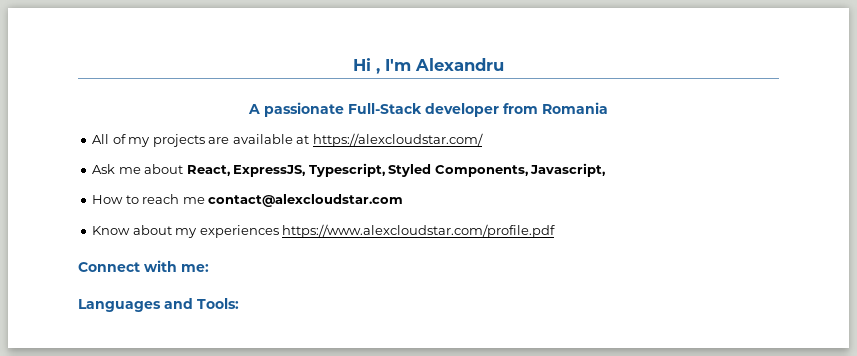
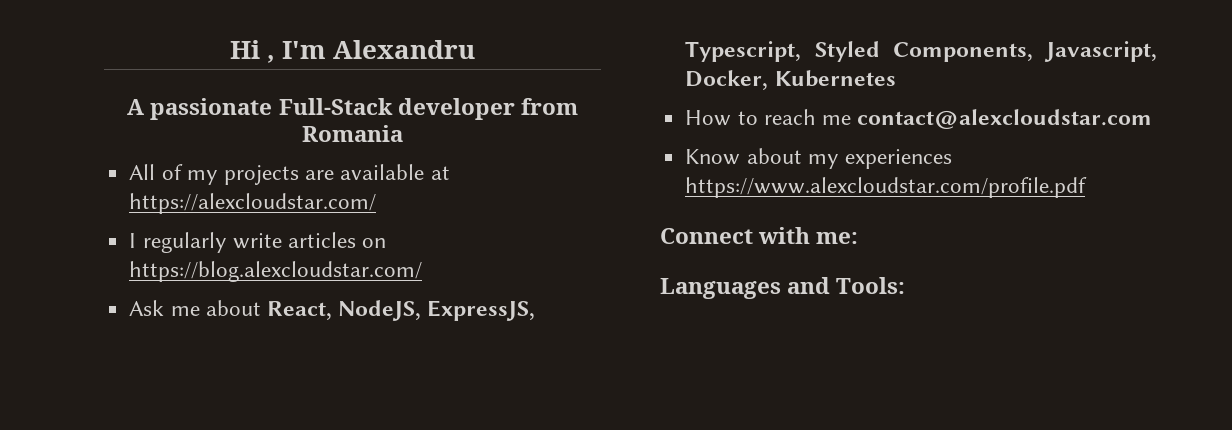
+ I regularly write articles on https://blog.alexcloudstar.com/
- Ask me about React, ExpressJS, Typescript, Styled Components, Javascript,
+ Ask me about React, NodeJS, ExpressJS, Typescript, Styled Components, Javascript, Docker, Kubernetes

